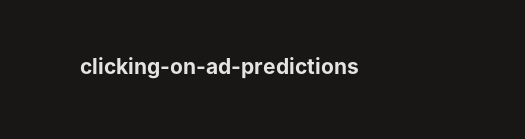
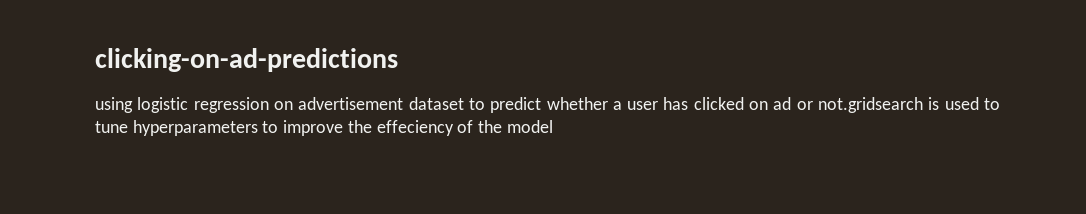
+ using logistic regression on advertisement dataset to predict whether a user has clicked on ad or not.gridsearch is used to tune hyperparameters to improve the effeciency of the model

